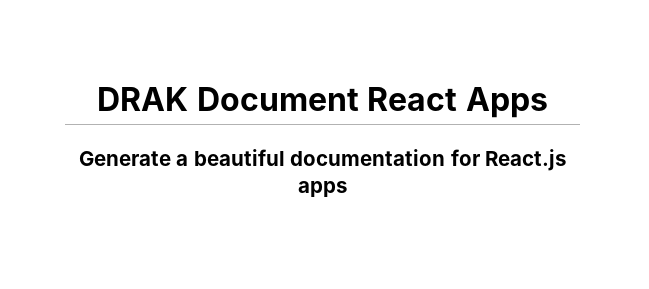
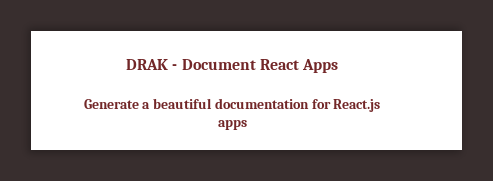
- DRAK Document React Apps
+ DRAK - Document React Apps

